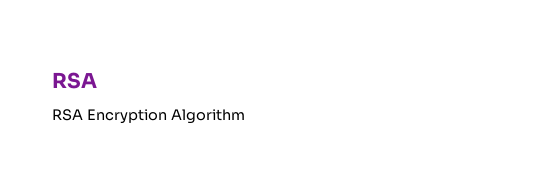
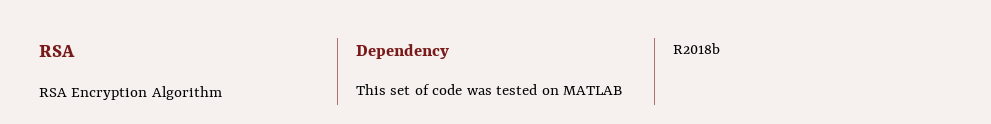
+ Dependency
+ This set of code was tested on MATLAB R2018b

